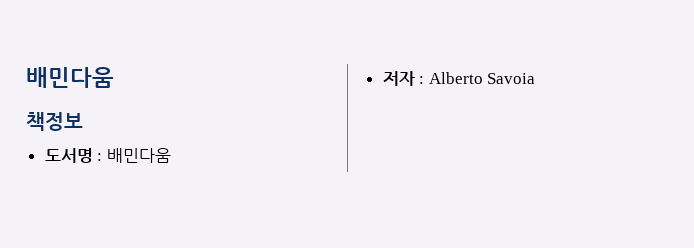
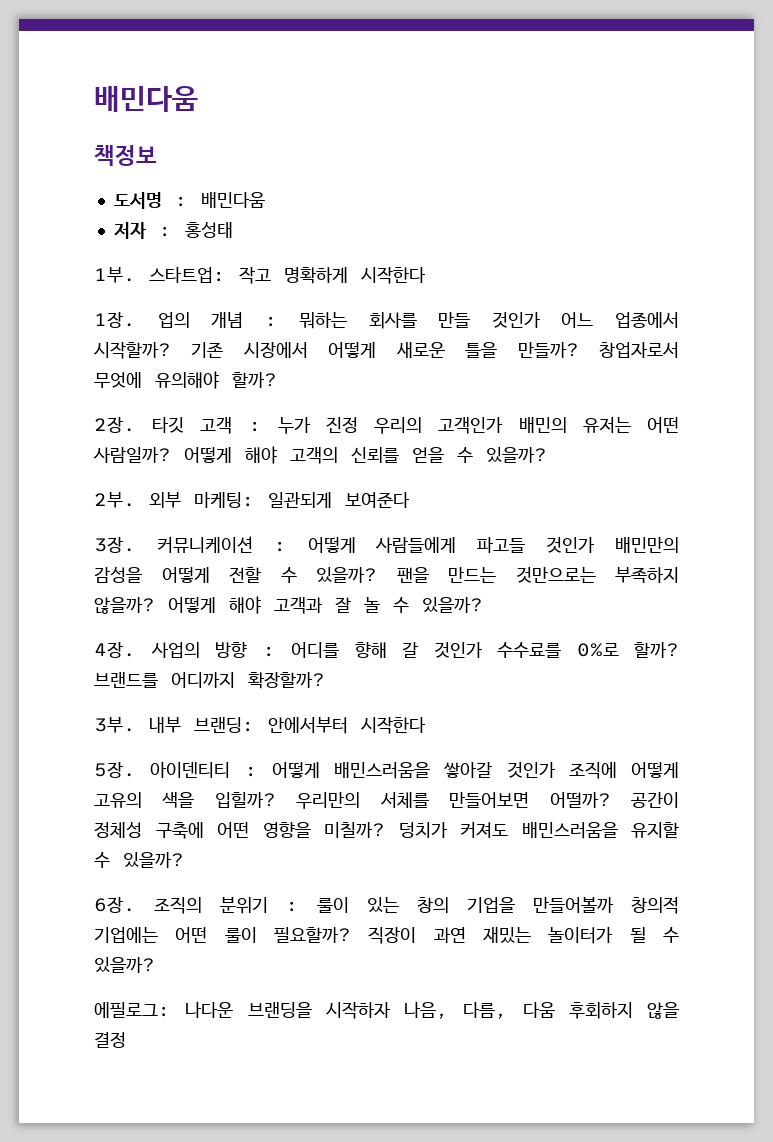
- 저자 : Alberto Savoia
+ 저자 : 홍성태
+ 1부. 스타트업: 작고 명확하게 시작한다
+ 1장. 업의 개념 : 뭐하는 회사를 만들 것인가 어느 업종에서 시작할까? 기존 시장에서 어떻게 새로운 틀을 만들까? 창업자로서 무엇에 유의해야 할까?
+ 2장. 타깃 고객 : 누가 진정 우리의 고객인가 배민의 유저는 어떤 사람일까? 어떻게 해야 고객의 신뢰를 얻을 수 있을까?
+ 2부. 외부 마케팅: 일관되게 보여준다
+ 3장. 커뮤니케이션 : 어떻게 사람들에게 파고들 것인가 배민만의 감성을 어떻게 전할 수 있을까? 팬을 만드는 것만으로는 부족하지 않을까? 어떻게 해야 고객과 잘 놀 수 있을까?
+ 4장. 사업의 방향 : 어디를 향해 갈 것인가 수수료를 0%로 할까? 브랜드를 어디까지 확장할까?
+ 3부. 내부 브랜딩: 안에서부터 시작한다
+ 5장. 아이덴티티 : 어떻게 배민스러움을 쌓아갈 것인가 조직에 어떻게 고유의 색을 입힐까? 우리만의 서체를 만들어보면 어떨까? 공간이 정체성 구축에 어떤 영향을 미칠까? 덩치가 커져도 배민스러움을 유지할 수 있을까?
+ 6장. 조직의 분위기 : 룰이 있는 창의 기업을 만들어볼까 창의적 기업에는 어떤 룰이 필요할까? 직장이 과연 재밌는 놀이터가 될 수 있을까?
+ 에필로그: 나다운 브랜딩을 시작하자 나음, 다름, 다움 후회하지 않을 결정

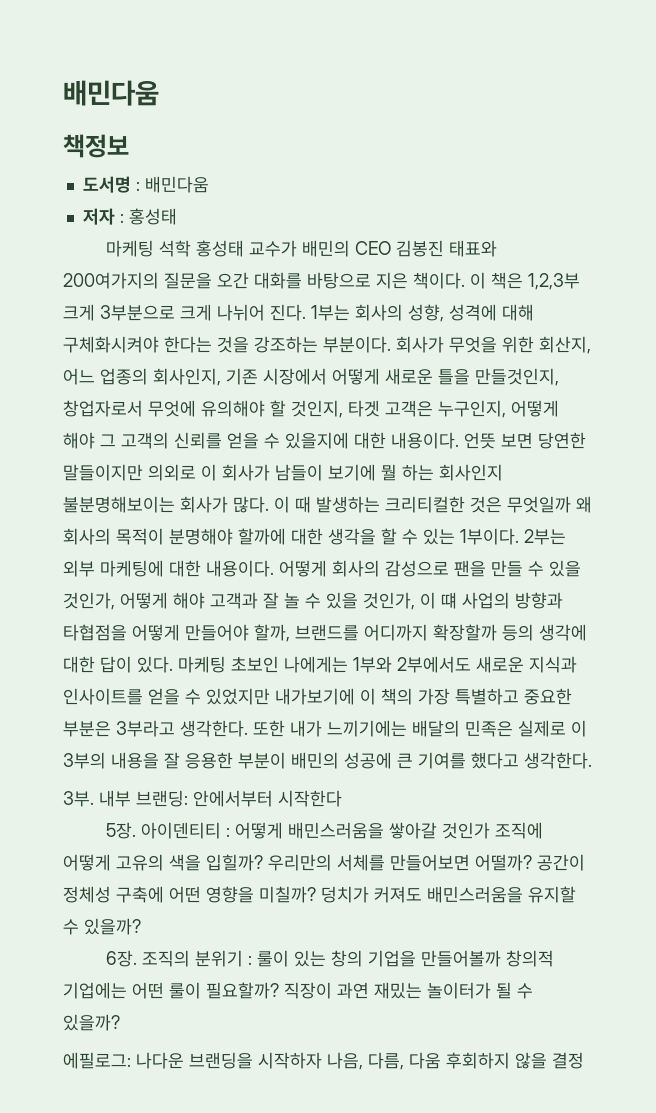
- 1부. 스타트업: 작고 명확하게 시작한다
- 1장. 업의 개념 : 뭐하는 회사를 만들 것인가 어느 업종에서 시작할까? 기존 시장에서 어떻게 새로운 틀을 만들까? 창업자로서 무엇에 유의해야 할까?
- 2장. 타깃 고객 : 누가 진정 우리의 고객인가 배민의 유저는 어떤 사람일까? 어떻게 해야 고객의 신뢰를 얻을 수 있을까?
- 2부. 외부 마케팅: 일관되게 보여준다
- 3장. 커뮤니케이션 : 어떻게 사람들에게 파고들 것인가 배민만의 감성을 어떻게 전할 수 있을까? 팬을 만드는 것만으로는 부족하지 않을까? 어떻게 해야 고객과 잘 놀 수 있을까?
- 4장. 사업의 방향 : 어디를 향해 갈 것인가 수수료를 0%로 할까? 브랜드를 어디까지 확장할까?
+ 마케팅 석학 홍성태 교수가 배민의 CEO 김봉진 태표와 200여가지의 질문을 오간 대화를 바탕으로 지은 책이다. 이 책은 1,2,3부 크게 3부분으로 크게 나뉘어 진다. 1부는 회사의 성향, 성격에 대해 구체화시켜야 한다는 것을 강조하는 부분이다. 회사가 무엇을 위한 회산지, 어느 업종의 회사인지, 기존 시장에서 어떻게 새로운 틀을 만들것인지, 창업자로서 무엇에 유의해야 할 것인지, 타겟 고객은 누구인지, 어떻게 해야 그 고객의 신뢰를 얻을 수 있을지에 대한 내용이다. 언뜻 보면 당연한 말들이지만 의외로 이 회사가 남들이 보기에 뭘 하는 회사인지 불분명해보이는 회사가 많다. 이 때 발생하는 크리티컬한 것은 무엇일까 왜 회사의 목적이 분명해야 할까에 대한 생각을 할 수 있는 1부이다. 2부는 외부 마케팅에 대한 내용이다. 어떻게 회사의 감성으로 팬을 만들 수 있을 것인가, 어떻게 해야 고객과 잘 놀 수 있을 것인가, 이 떄 사업의 방향과 타협점을 어떻게 만들어야 할까, 브랜드를 어디까지 확장할까 등의 생각에 대한 답이 있다. 마케팅 초보인 나에게는 1부와 2부에서도 새로운 지식과 인사이트를 얻을 수 있었지만 내가보기에 이 책의 가장 특별하고 중요한 부분은 3부라고 생각한다. 또한 내가 느끼기에는 배달의 민족은 실제로 이 3부의 내용을 잘 응용한 부분이 배민의 성공에 큰 기여를 했다고 생각한다.

